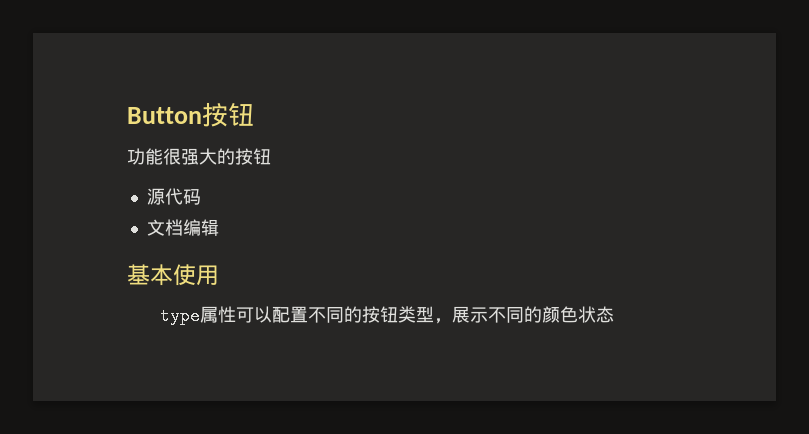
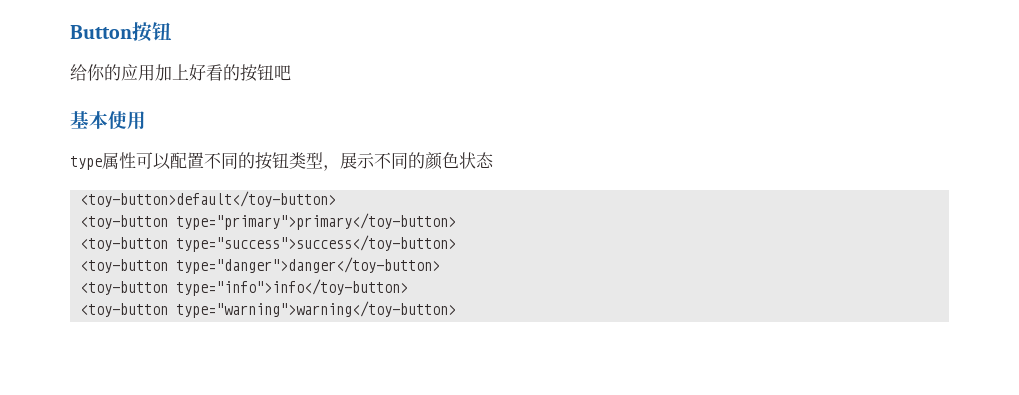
- 功能很强大的按钮
- 源代码
- 文档编辑
+ 给你的应用加上好看的按钮吧
+ <toy-button>default</toy-button>
+ <toy-button type="primary">primary</toy-button>
+ <toy-button type="success">success</toy-button>
+ <toy-button type="danger">danger</toy-button>
+ <toy-button type="info">info</toy-button>
+ <toy-button type="warning">warning</toy-button>

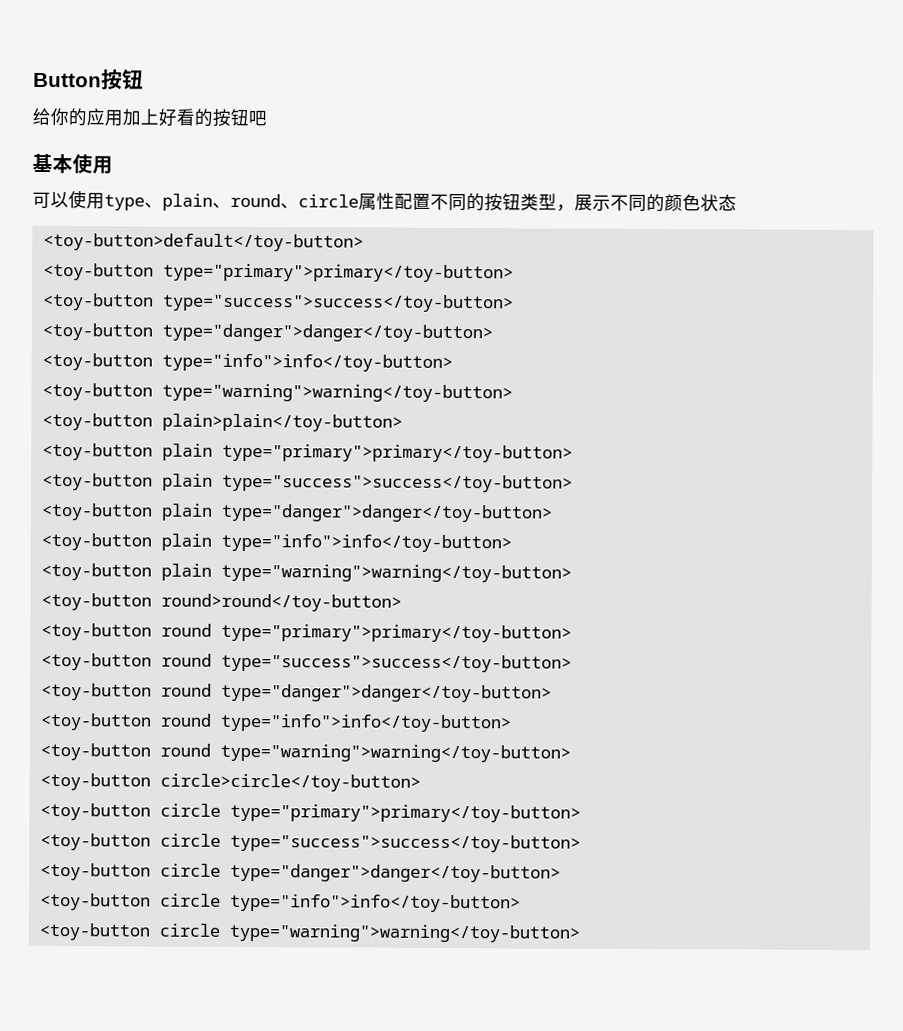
- type属性可以配置不同的按钮类型，展示不同的颜色状态
+ 可以使用type、plain、round、circle属性配置不同的按钮类型，展示不同的颜色状态
+ <toy-button plain>plain</toy-button>
+ <toy-button plain type="primary">primary</toy-button>
+ <toy-button plain type="success">success</toy-button>
+ <toy-button plain type="danger">danger</toy-button>
+ <toy-button plain type="info">info</toy-button>
+ <toy-button plain type="warning">warning</toy-button>
+ <toy-button round>round</toy-button>
+ <toy-button round type="primary">primary</toy-button>
+ <toy-button round type="success">success</toy-button>
+ <toy-button round type="danger">danger</toy-button>
+ <toy-button round type="info">info</toy-button>
+ <toy-button round type="warning">warning</toy-button>
+ <toy-button circle>circle</toy-button>
+ <toy-button circle type="primary">primary</toy-button>
+ <toy-button circle type="success">success</toy-button>
+ <toy-button circle type="danger">danger</toy-button>
+ <toy-button circle type="info">info</toy-button>
+ <toy-button circle type="warning">warning</toy-button>

